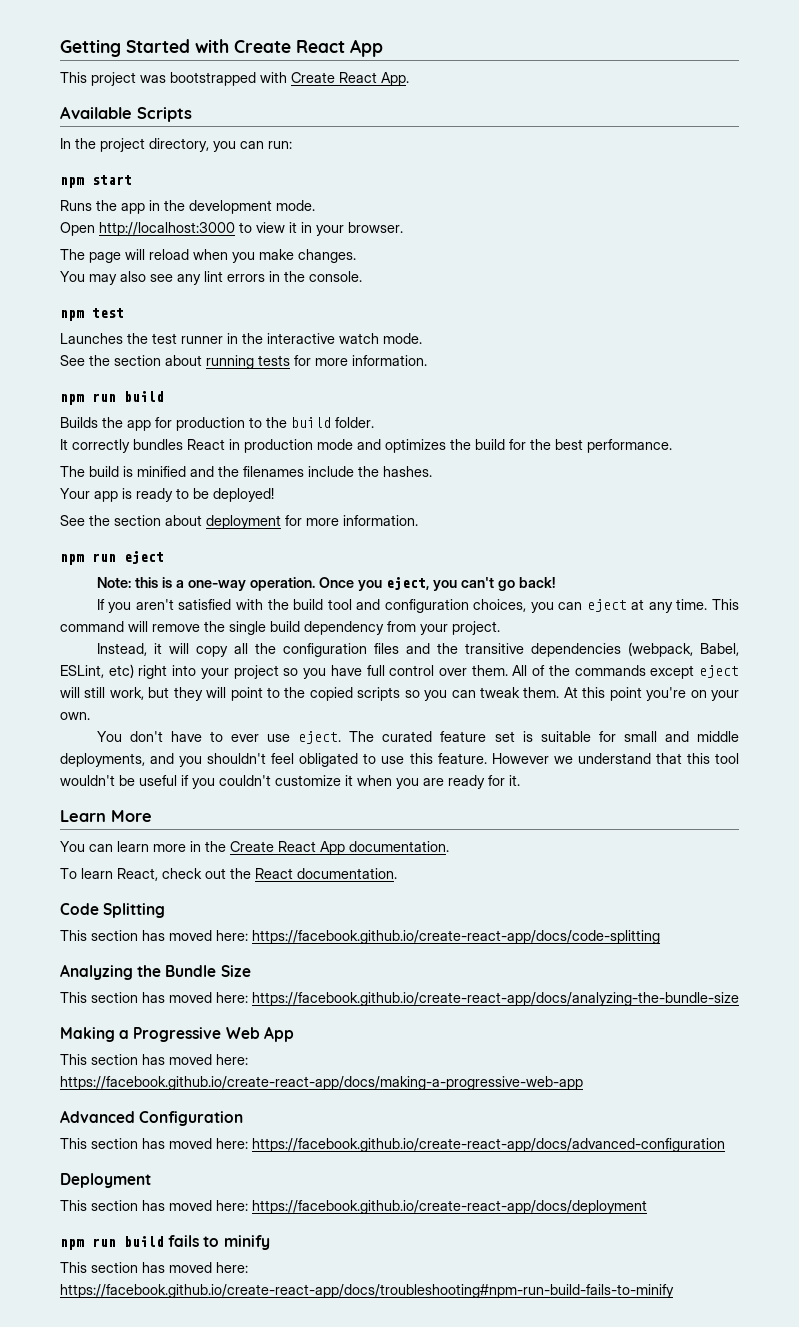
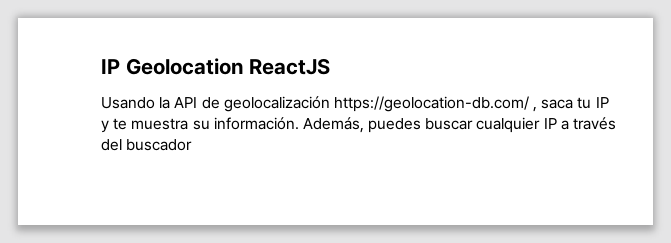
- Getting Started with Create React App
- This project was bootstrapped with Create React App.
- Available Scripts
- In the project directory, you can run:
- npm start
- Runs the app in the development mode.
- Open http://localhost:3000 to view it in your browser.
- The page will reload when you make changes.
- You may also see any lint errors in the console.
- npm test
- Launches the test runner in the interactive watch mode.
- See the section about running tests for more information.
- npm run build
- Builds the app for production to the build folder.
- It correctly bundles React in production mode and optimizes the build for the best performance.
- The build is minified and the filenames include the hashes.
- Your app is ready to be deployed!
- See the section about deployment for more information.
- npm run eject
- Note: this is a one-way operation. Once you eject, you can't go back!
- If you aren't satisfied with the build tool and configuration choices, you can eject at any time. This command will remove the single build dependency from your project.
- Instead, it will copy all the configuration files and the transitive dependencies (webpack, Babel, ESLint, etc) right into your project so you have full control over them. All of the commands except eject will still work, but they will point to the copied scripts so you can tweak them. At this point you're on your own.
- You don't have to ever use eject. The curated feature set is suitable for small and middle deployments, and you shouldn't feel obligated to use this feature. However we understand that this tool wouldn't be useful if you couldn't customize it when you are ready for it.
- Learn More
- You can learn more in the Create React App documentation.
- To learn React, check out the React documentation.
- Code Splitting
- This section has moved here: https://facebook.github.io/create-react-app/docs/code-splitting
- Analyzing the Bundle Size
- This section has moved here: https://facebook.github.io/create-react-app/docs/analyzing-the-bundle-size
- Making a Progressive Web App
- This section has moved here: https://facebook.github.io/create-react-app/docs/making-a-progressive-web-app
- Advanced Configuration
- This section has moved here: https://facebook.github.io/create-react-app/docs/advanced-configuration
- Deployment
- This section has moved here: https://facebook.github.io/create-react-app/docs/deployment
- npm run build fails to minify
- This section has moved here: https://facebook.github.io/create-react-app/docs/troubleshooting#npm-run-build-fails-to-minify
+ IP Geolocation ReactJS
+ Usando la API de geolocalización https://geolocation-db.com/ , saca tu IP y te muestra su información. Además, puedes buscar cualquier IP a través del buscador

